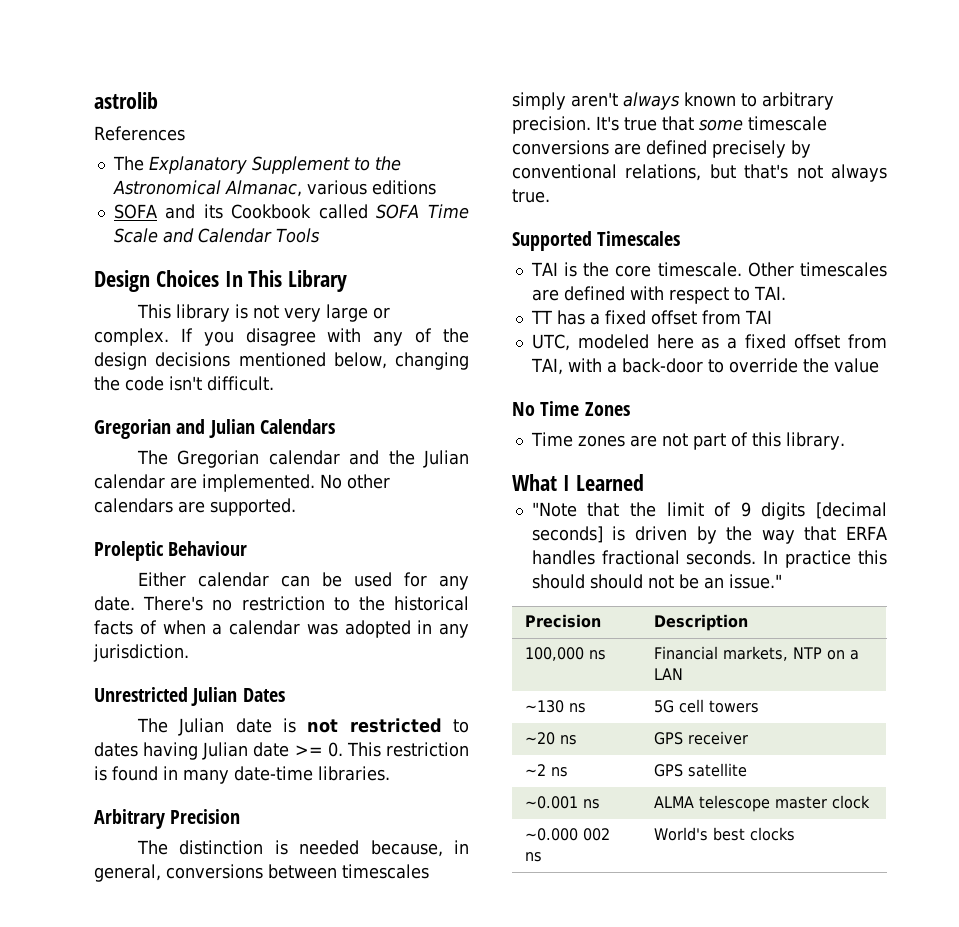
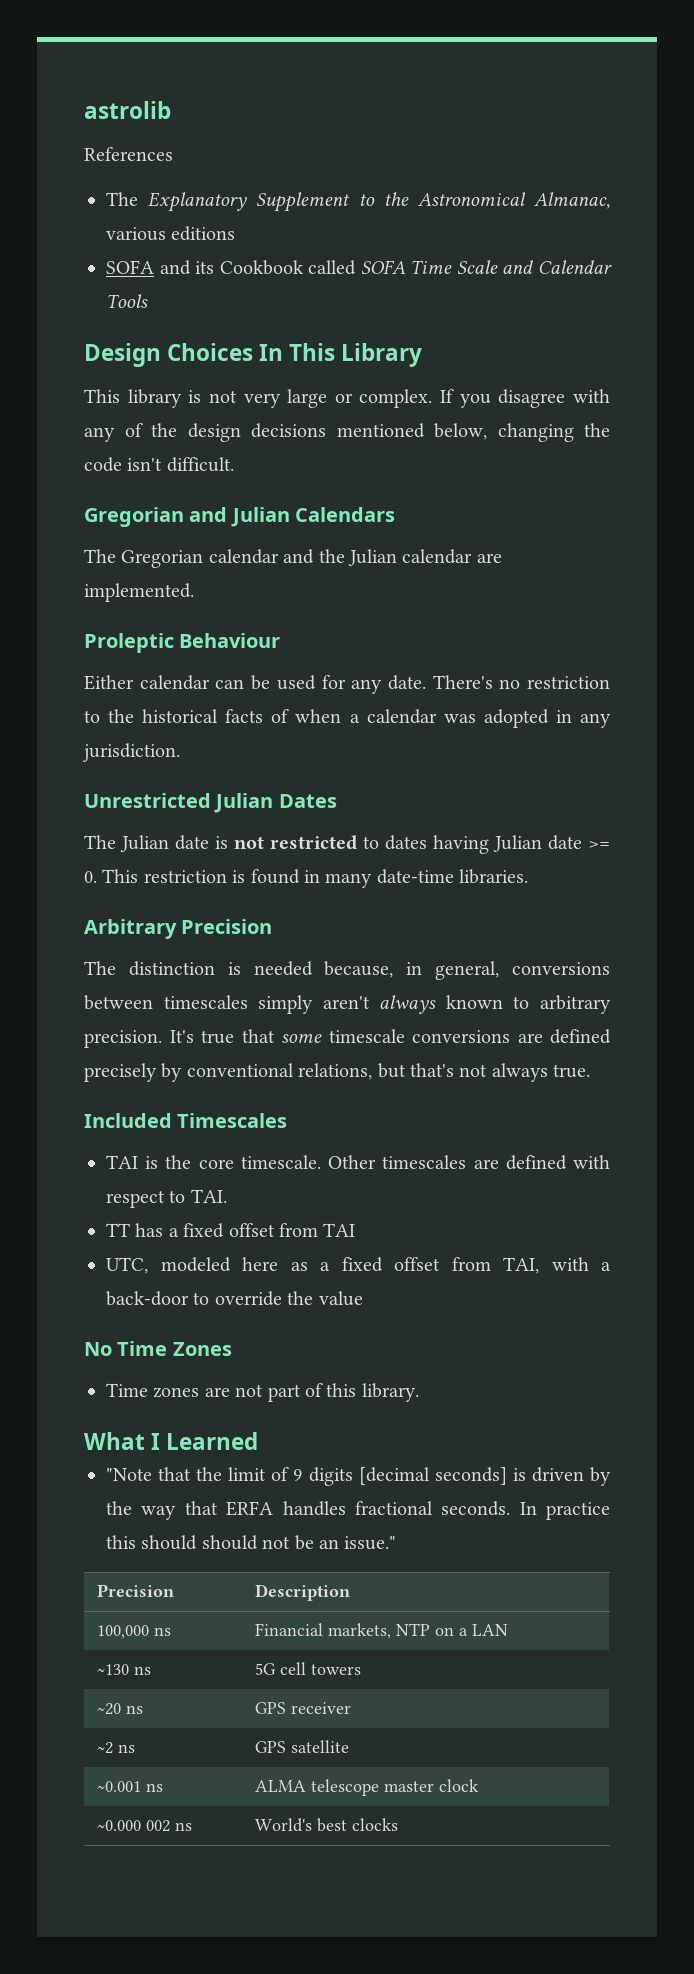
- No other calendars are supported.
- Supported Timescales
+ Included Timescales

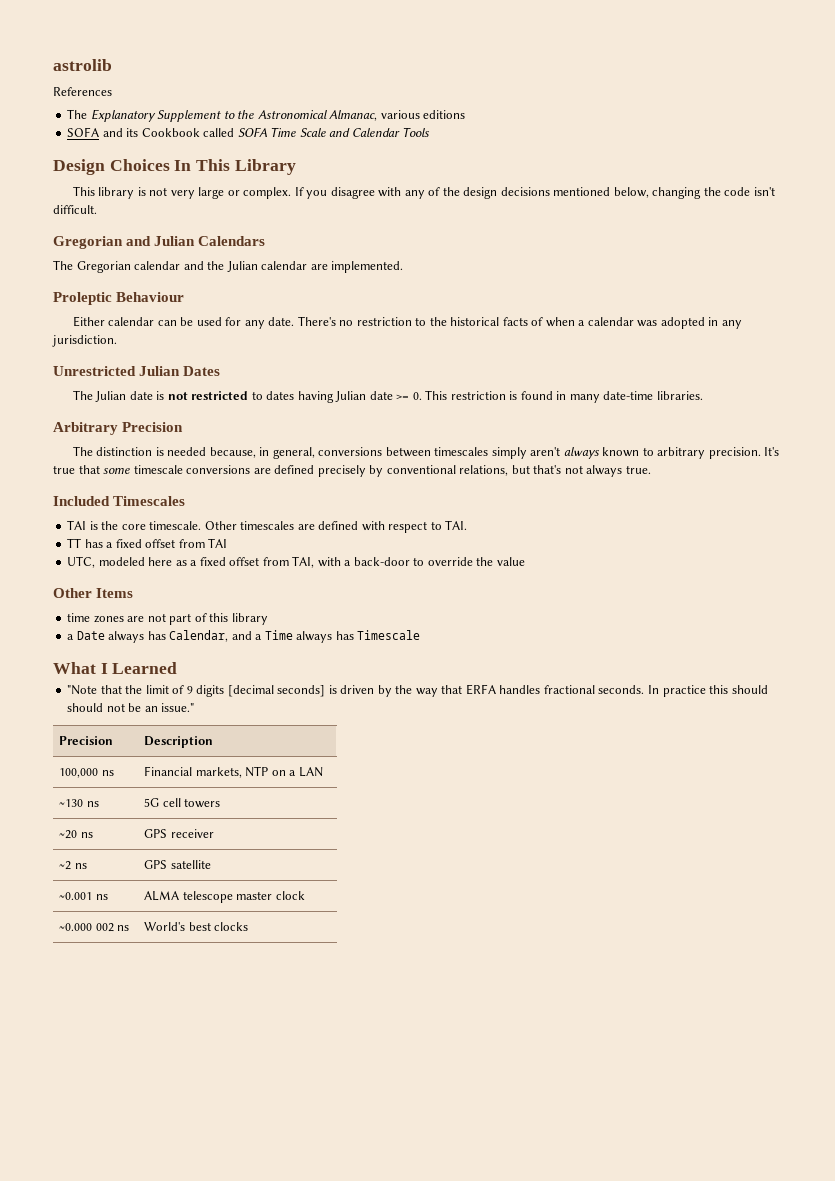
- No Time Zones
- Time zones are not part of this library.
+ Other Items
+ time zones are not part of this library
+ a Date always has Calendar, and a Time always has Timescale

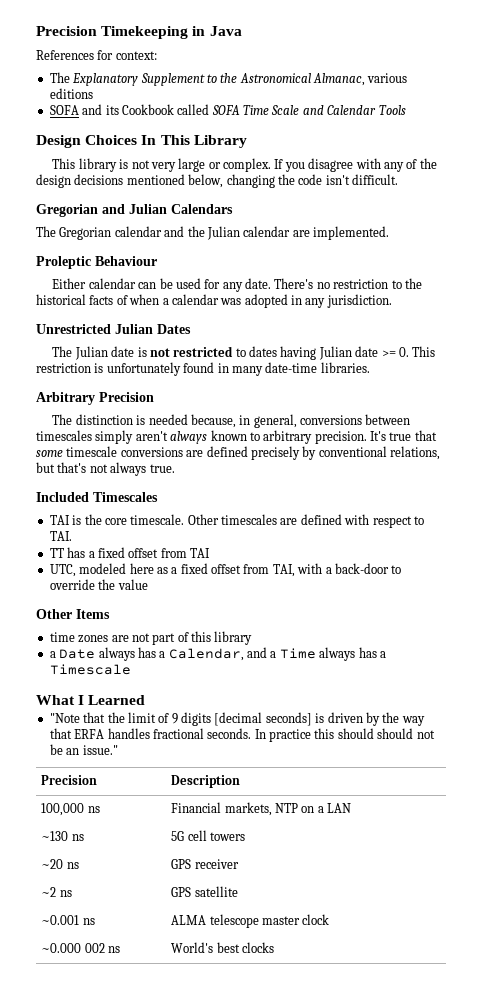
- astrolib
+ Precision Timekeeping in Java
- References
+ References for context:
- The Julian date is not restricted to dates having Julian date >= 0. This restriction is found in many date-time libraries.
+ The Julian date is not restricted to dates having Julian date >= 0. This restriction is unfortunately found in many date-time libraries.
- a Date always has Calendar, and a Time always has Timescale
+ a Date always has a Calendar, and a Time always has a Timescale

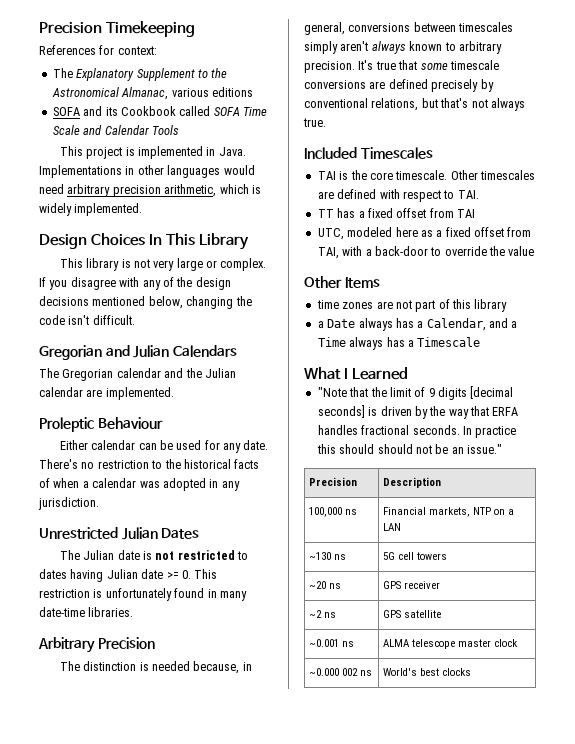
- Precision Timekeeping in Java
+ Precision Timekeeping
+ This project is implemented in Java. Implementations in other languages would need arbitrary precision arithmetic, which is widely implemented.

